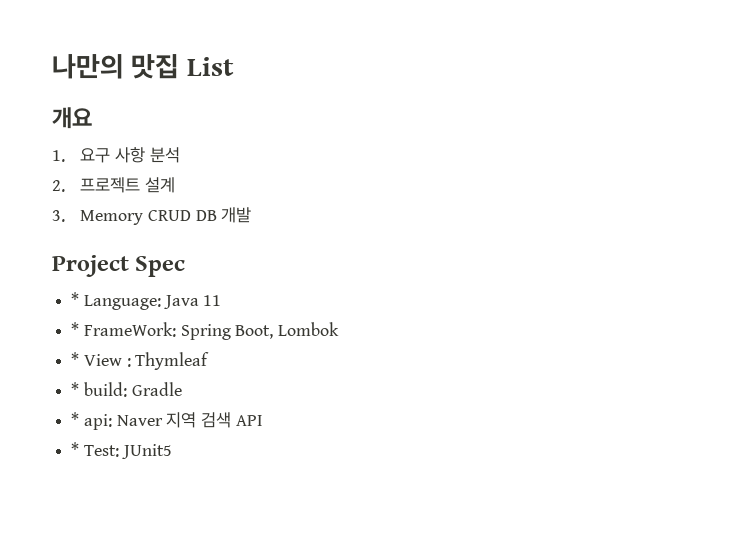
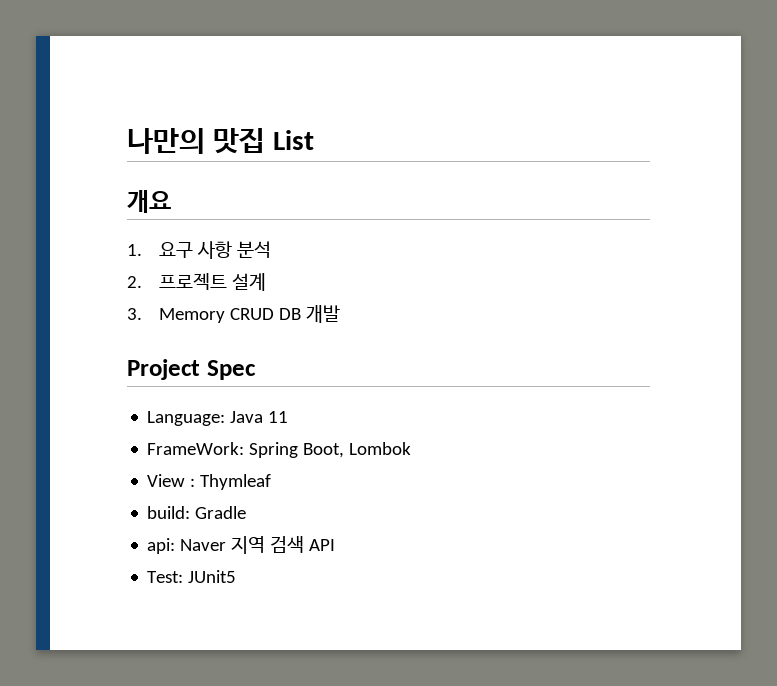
- * Language: Java 11
+ Language: Java 11
- * FrameWork: Spring Boot, Lombok
+ FrameWork: Spring Boot, Lombok
- * View : Thymleaf
+ View : Thymleaf
- * build: Gradle
+ build: Gradle
- * api: Naver 지역 검색 API
+ api: Naver 지역 검색 API
- * Test: JUnit5
+ Test: JUnit5

